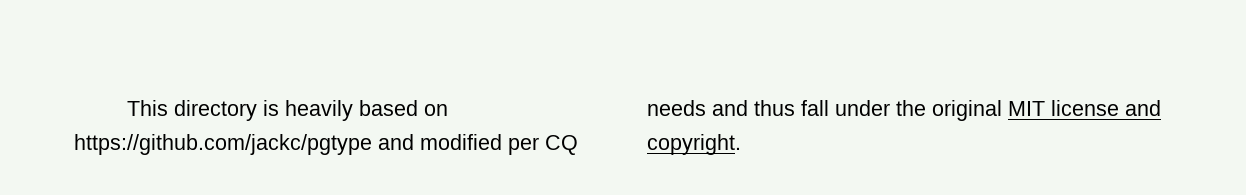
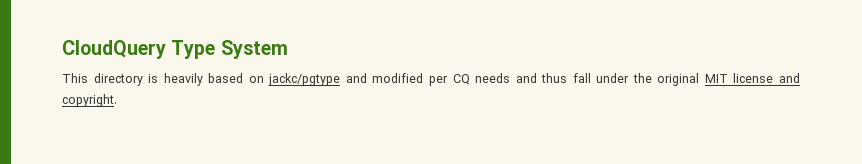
+ CloudQuery Type System
- This directory is heavily based on https://github.com/jackc/pgtype and modified per CQ needs and thus fall under the original MIT license and copyright.
+ This directory is heavily based on jackc/pgtype and modified per CQ needs and thus fall under the original MIT license and copyright.

